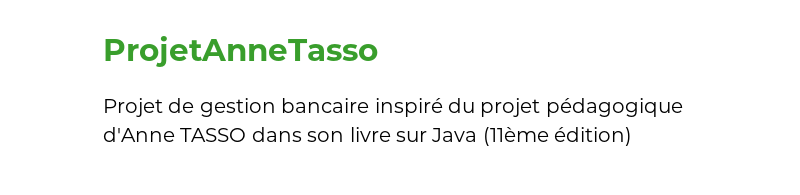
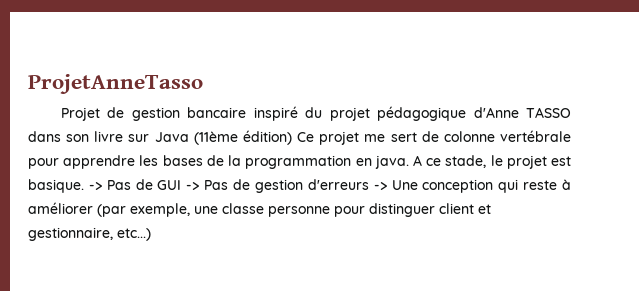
- Projet de gestion bancaire inspiré du projet pédagogique d'Anne TASSO dans son livre sur Java (11ème édition)
+ Projet de gestion bancaire inspiré du projet pédagogique d'Anne TASSO dans son livre sur Java (11ème édition) Ce projet me sert de colonne vertébrale pour apprendre les bases de la programmation en java. A ce stade, le projet est basique. -> Pas de GUI -> Pas de gestion d'erreurs -> Une conception qui reste à améliorer (par exemple, une classe personne pour distinguer client et gestionnaire, etc...)

